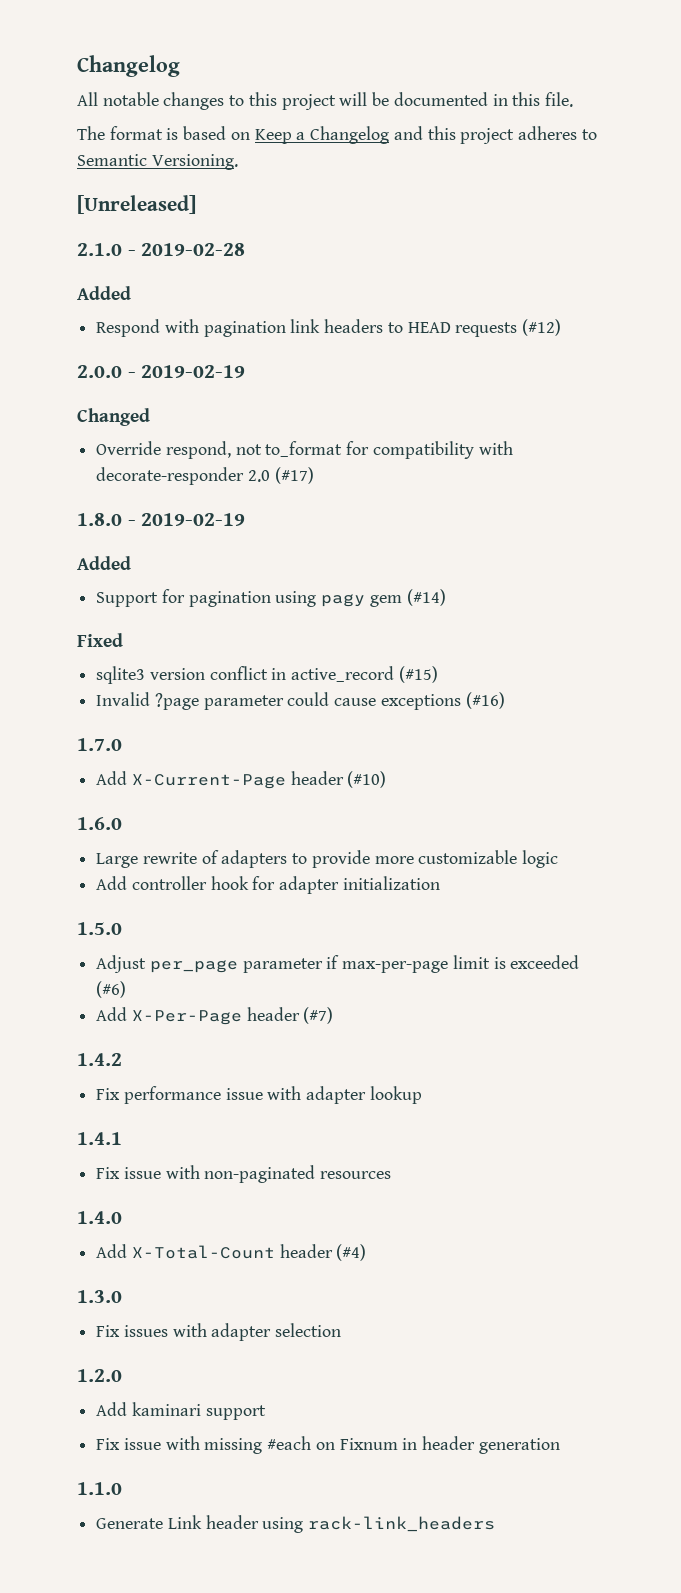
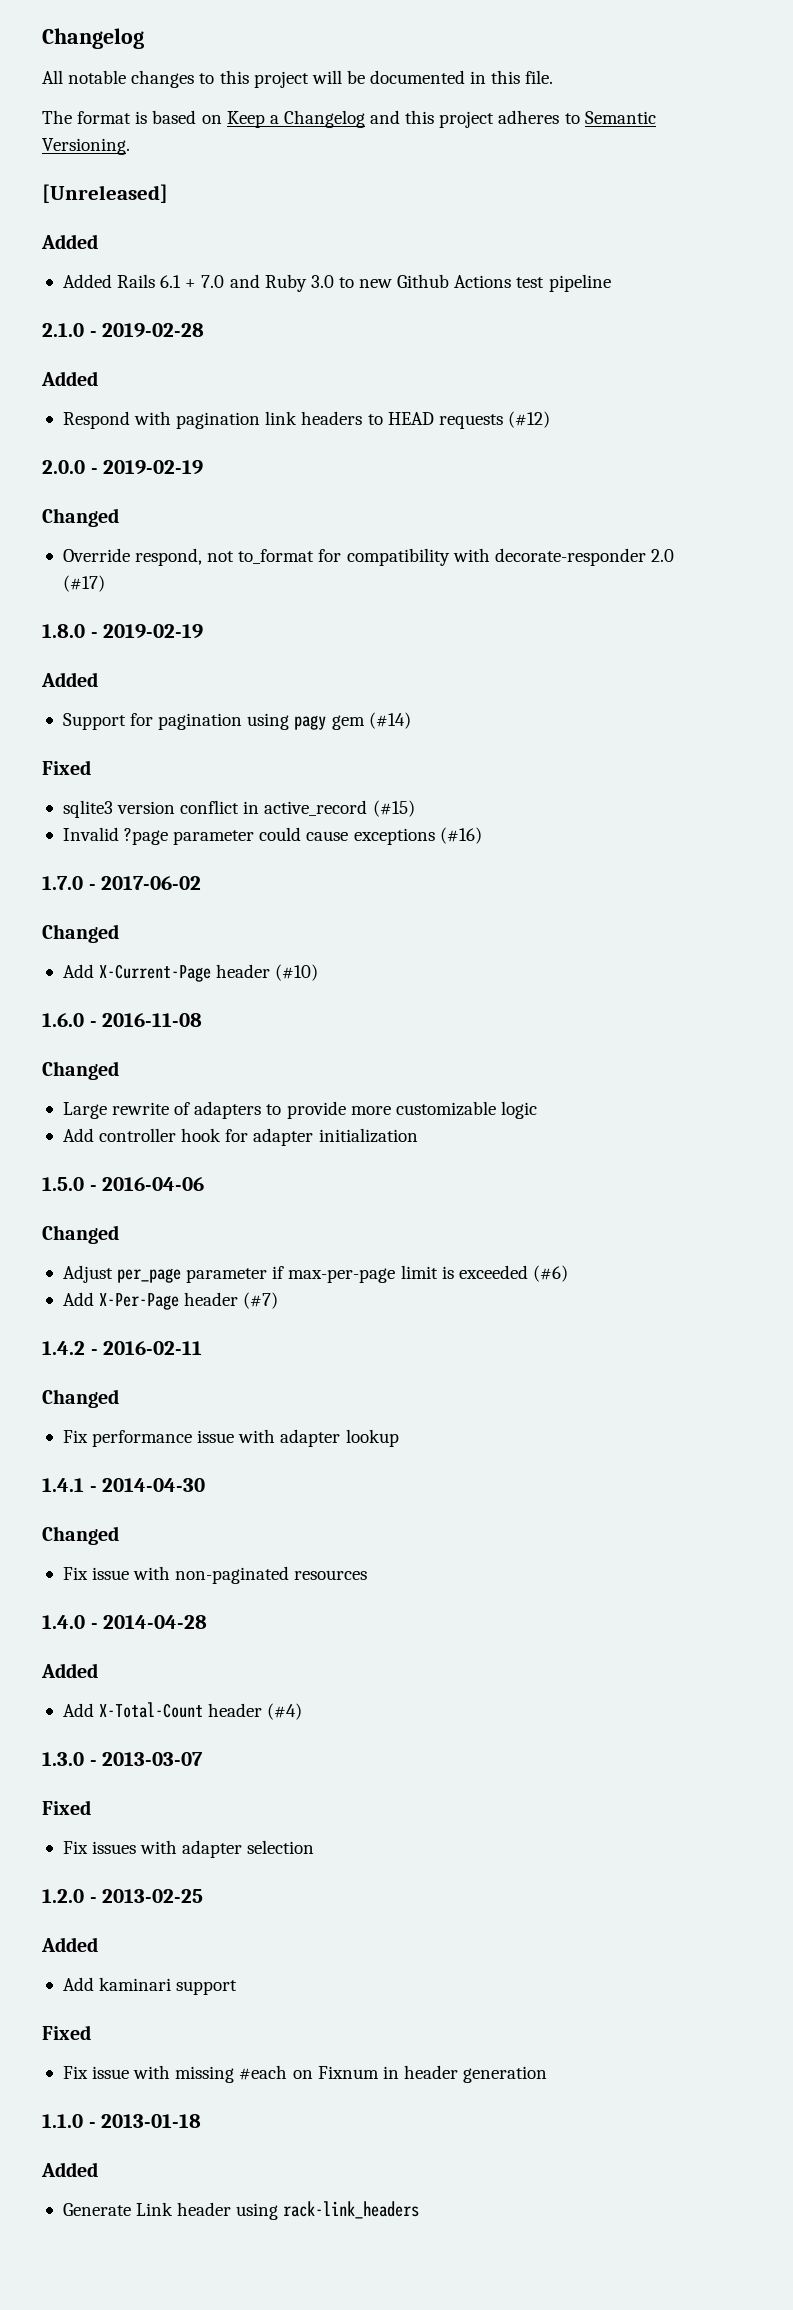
  [Unreleased]
+ Added
+ Added Rails 6.1 + 7.0 and Ruby 3.0 to new Github Actions test pipeline
- 1.7.0
+ 1.7.0 - 2017-06-02
+ Changed
- 1.6.0
+ 1.6.0 - 2016-11-08
+ Changed
- 1.5.0
+ 1.5.0 - 2016-04-06
+ Changed
- 1.4.2
+ 1.4.2 - 2016-02-11
+ Changed
- 1.4.1
+ 1.4.1 - 2014-04-30
+ Changed
- 1.4.0
+ 1.4.0 - 2014-04-28
+ Added
- 1.3.0
+ 1.3.0 - 2013-03-07
+ Fixed
- 1.2.0
+ 1.2.0 - 2013-02-25
+ Added
  Add kaminari support
+ Fixed
- 1.1.0
+ 1.1.0 - 2013-01-18
+ Added

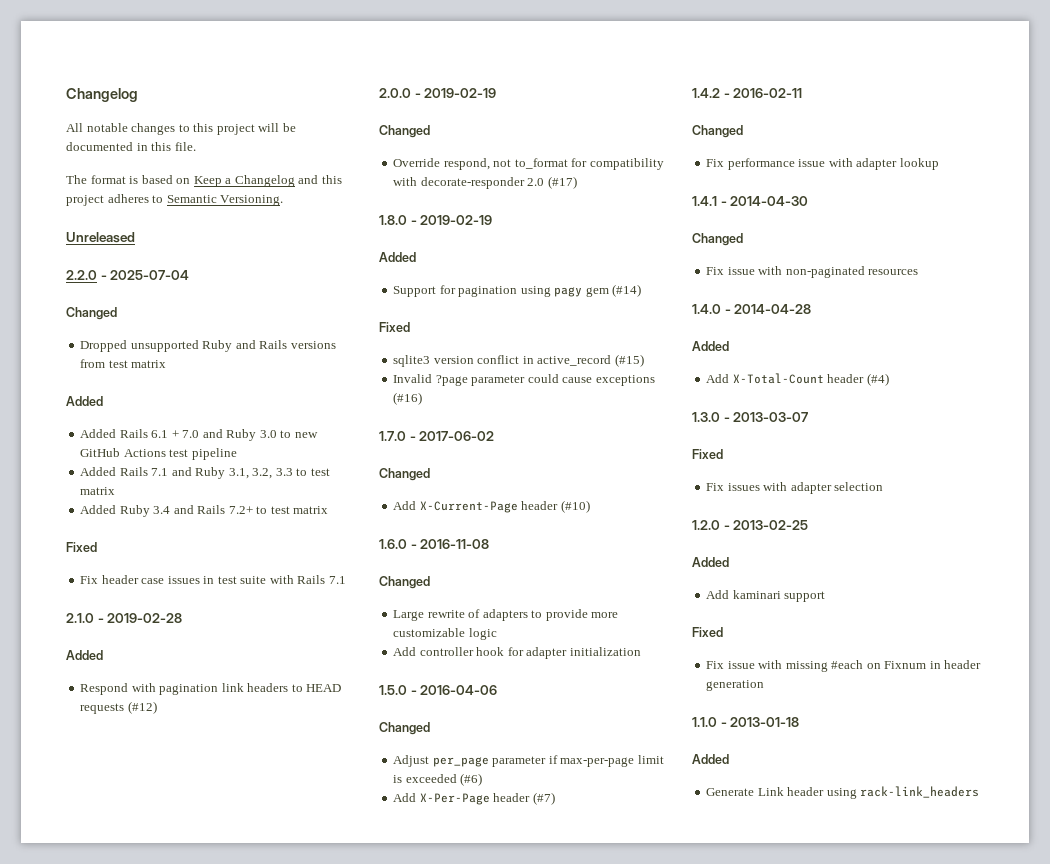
- [Unreleased]
+ Unreleased
+ 2.2.0 - 2025-07-04
+ Changed
+ Dropped unsupported Ruby and Rails versions from test matrix
- Added Rails 6.1 + 7.0 and Ruby 3.0 to new Github Actions test pipeline
+ Added Rails 6.1 + 7.0 and Ruby 3.0 to new GitHub Actions test pipeline
+ Added Rails 7.1 and Ruby 3.1, 3.2, 3.3 to test matrix
+ Added Ruby 3.4 and Rails 7.2+ to test matrix
+ Fixed
+ Fix header case issues in test suite with Rails 7.1

